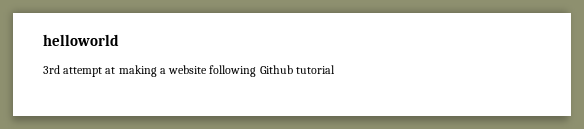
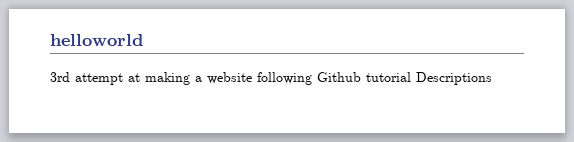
- 3rd attempt at making a website following Github tutorial
+ 3rd attempt at making a website following Github tutorial Descriptions

